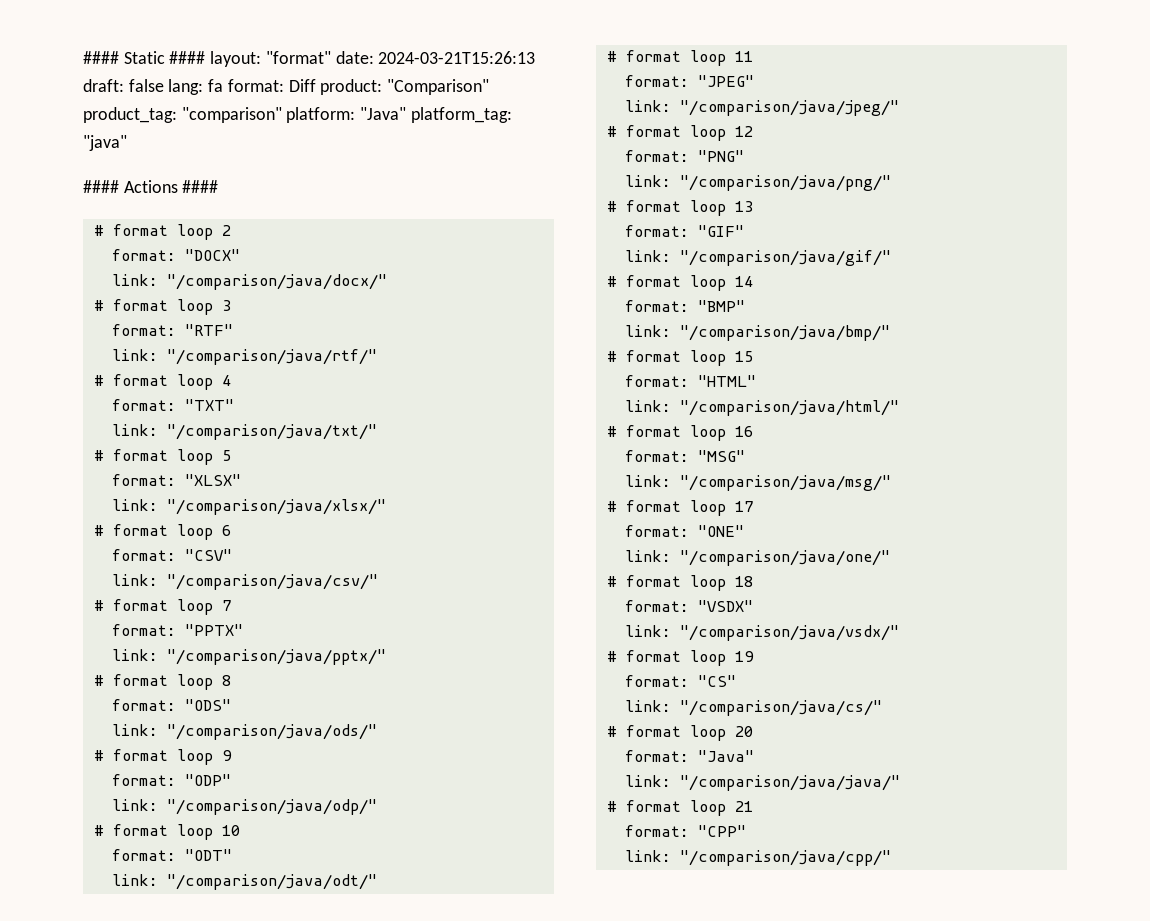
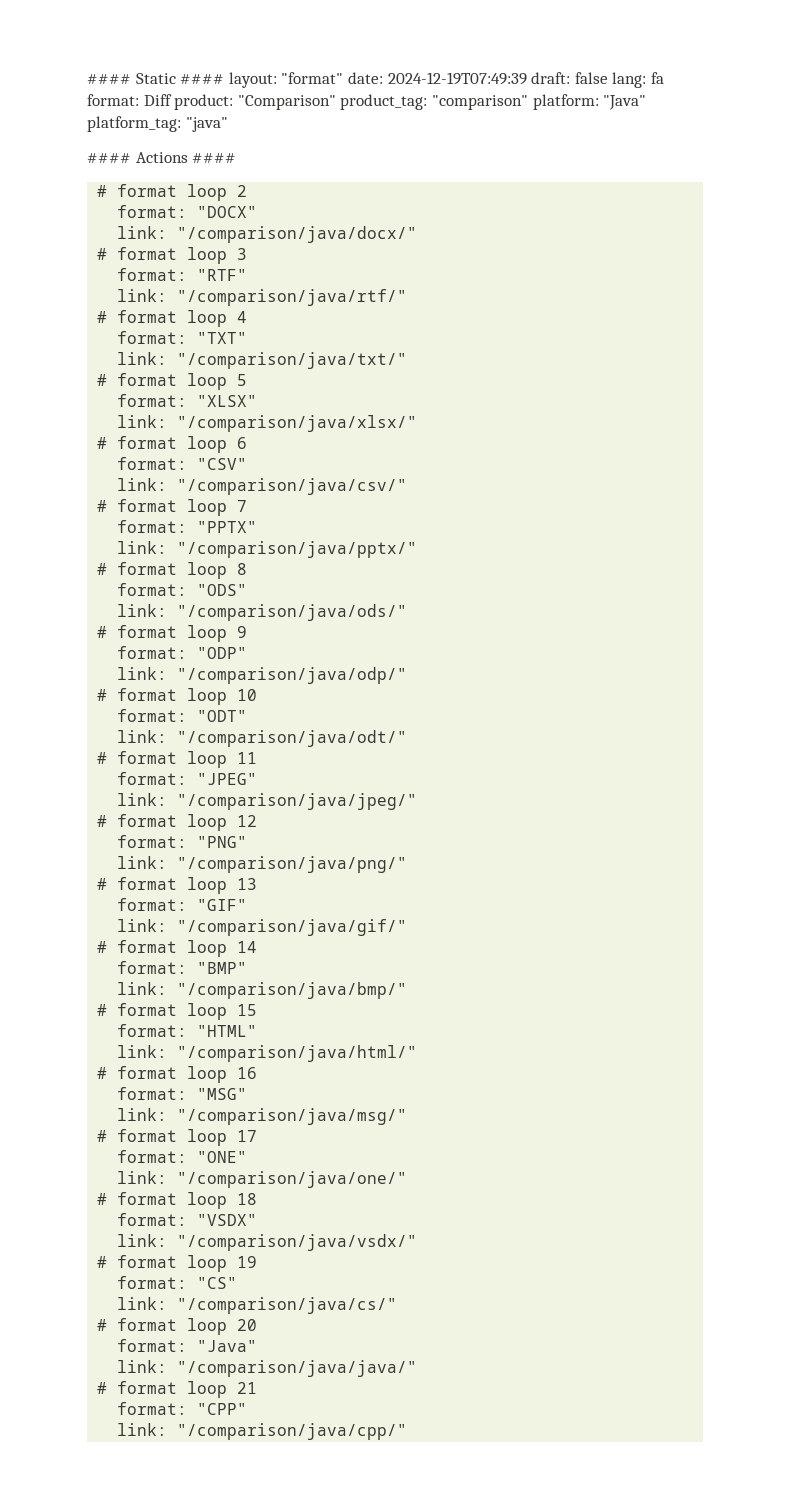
- #### Static #### layout: "format" date: 2024-03-21T15:26:13 draft: false lang: fa format: Diff product: "Comparison" product_tag: "comparison" platform: "Java" platform_tag: "java"
+ #### Static #### layout: "format" date: 2024-12-19T07:49:39 draft: false lang: fa format: Diff product: "Comparison" product_tag: "comparison" platform: "Java" platform_tag: "java"

